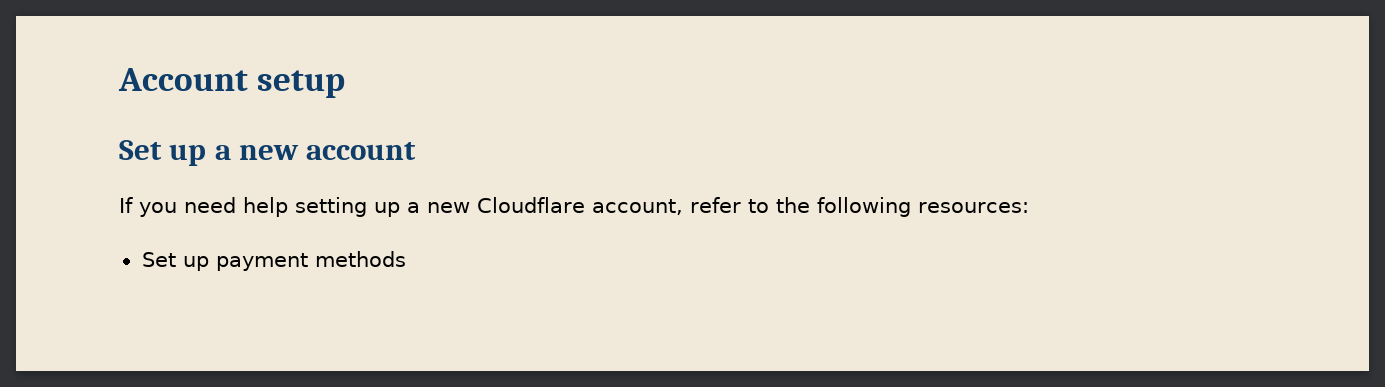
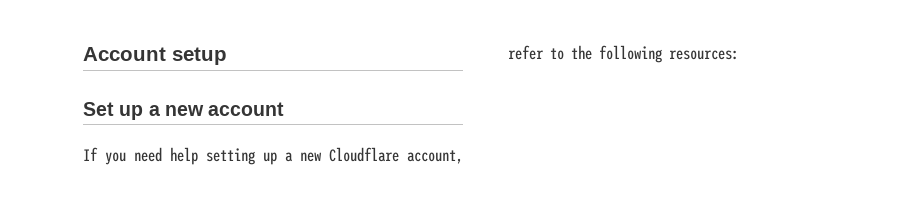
- Set up payment methods

